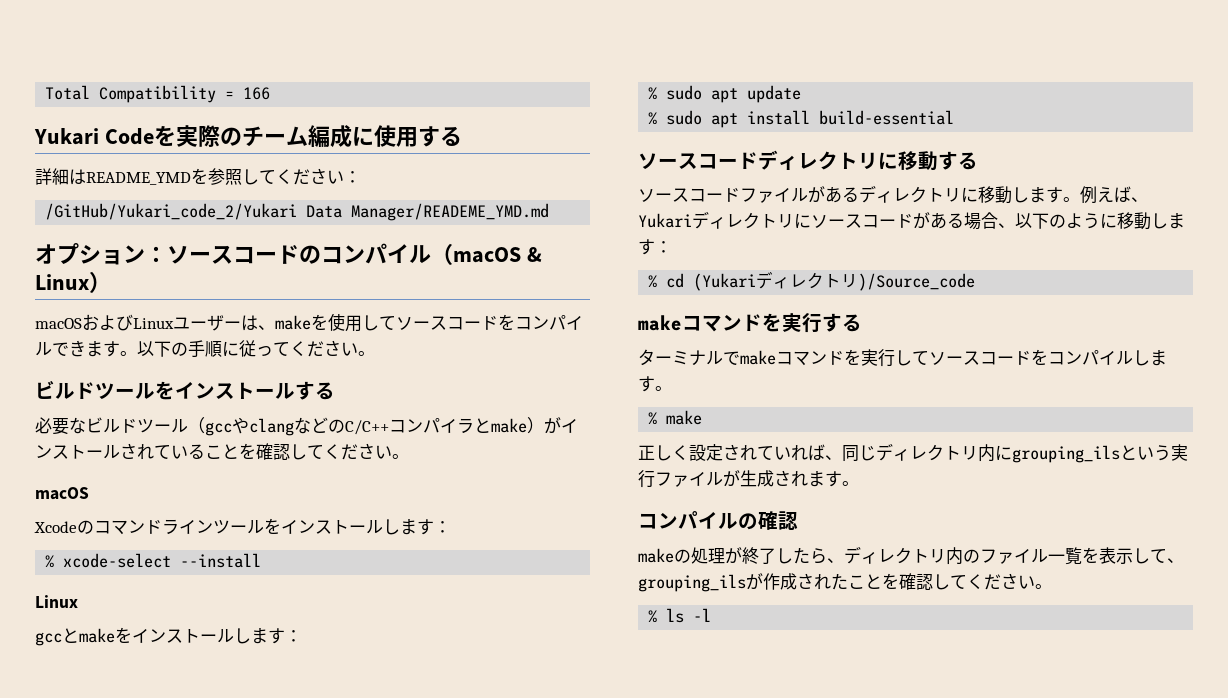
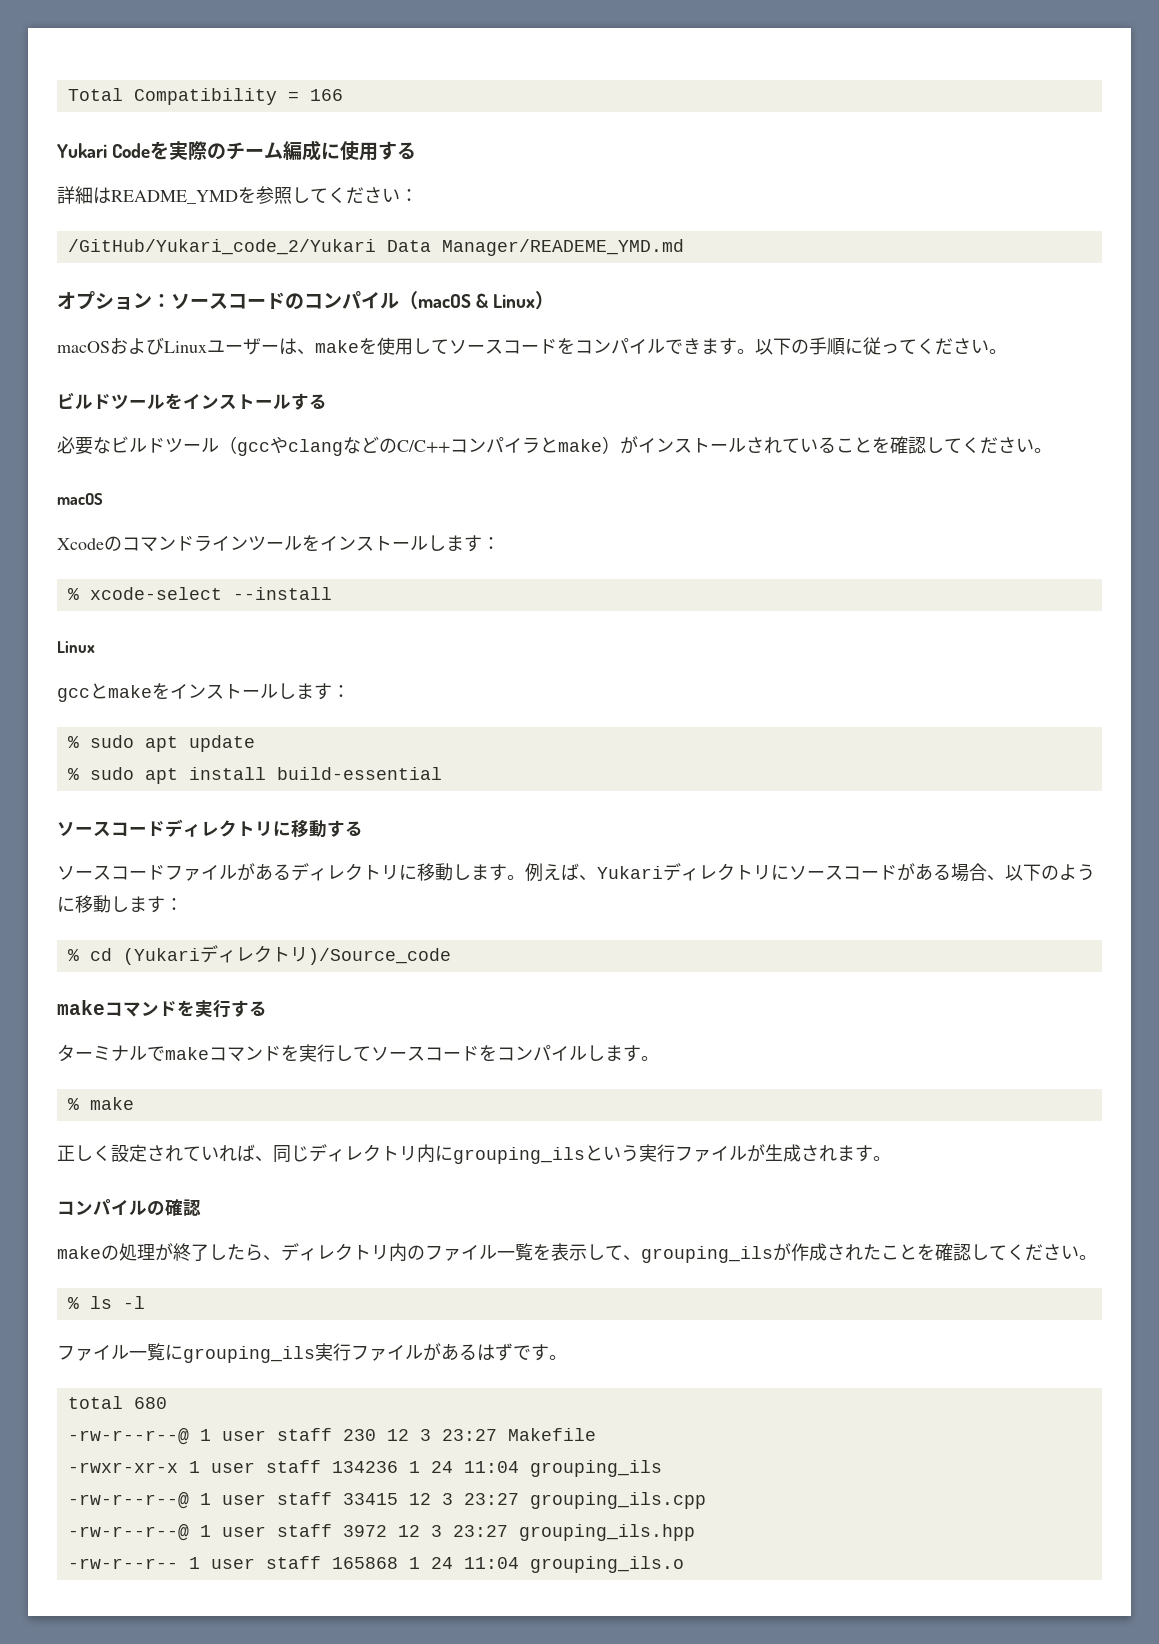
+ ファイル一覧にgrouping_ils実行ファイルがあるはずです。
+ total 680
+ -rw-r--r--@ 1 user staff 230 12 3 23:27 Makefile
+ -rwxr-xr-x 1 user staff 134236 1 24 11:04 grouping_ils
+ -rw-r--r--@ 1 user staff 33415 12 3 23:27 grouping_ils.cpp
+ -rw-r--r--@ 1 user staff 3972 12 3 23:27 grouping_ils.hpp
+ -rw-r--r-- 1 user staff 165868 1 24 11:04 grouping_ils.o

